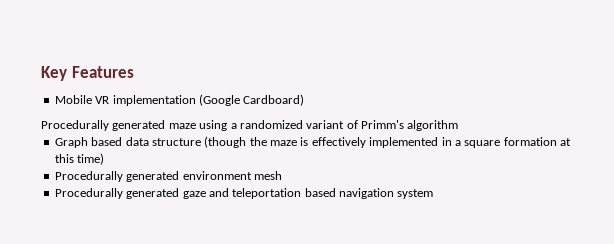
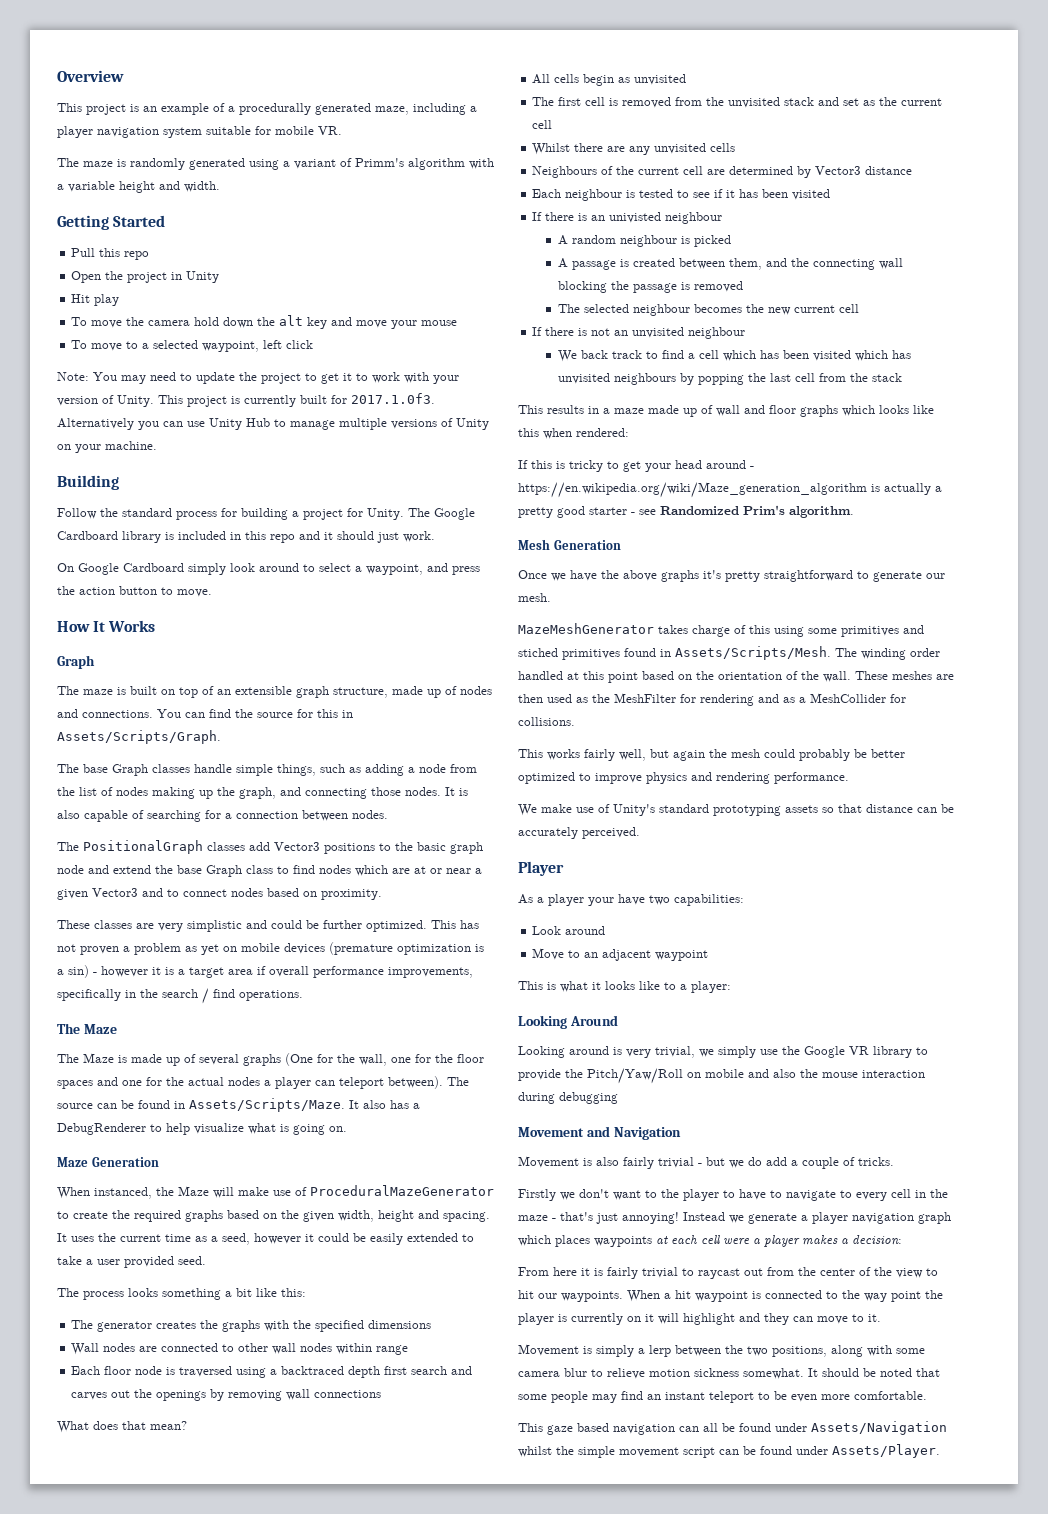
- Key Features
- Mobile VR implementation (Google Cardboard)
- Procedurally generated maze using a randomized variant of Primm's algorithm
- Graph based data structure (though the maze is effectively implemented in a square formation at this time)
- Procedurally generated environment mesh
- Procedurally generated gaze and teleportation based navigation system
+ Overview
+ This project is an example of a procedurally generated maze, including a player navigation system suitable for mobile VR.
+ The maze is randomly generated using a variant of Primm's algorithm with a variable height and width.
+ Getting Started
+ Pull this repo
+ Open the project in Unity
+ Hit play
+ To move the camera hold down the alt key and move your mouse
+ To move to a selected waypoint, left click
+ Note: You may need to update the project to get it to work with your version of Unity. This project is currently built for 2017.1.0f3. Alternatively you can use Unity Hub to manage multiple versions of Unity on your machine.
+ Building
+ Follow the standard process for building a project for Unity. The Google Cardboard library is included in this repo and it should just work.
+ On Google Cardboard simply look around to select a waypoint, and press the action button to move.
+ How It Works
+ Graph
+ The maze is built on top of an extensible graph structure, made up of nodes and connections. You can find the source for this in Assets/Scripts/Graph.
+ The base Graph classes handle simple things, such as adding a node from the list of nodes making up the graph, and connecting those nodes. It is also capable of searching for a connection between nodes.
+ The PositionalGraph classes add Vector3 positions to the basic graph node and extend the base Graph class to find nodes which are at or near a given Vector3 and to connect nodes based on proximity.
+ These classes are very simplistic and could be further optimized. This has not proven a problem as yet on mobile devices (premature optimization is a sin) - however it is a target area if overall performance improvements, specifically in the search / find operations.
+ The Maze
+ The Maze is made up of several graphs (One for the wall, one for the floor spaces and one for the actual nodes a player can teleport between). The source can be found in Assets/Scripts/Maze. It also has a DebugRenderer to help visualize what is going on.
+ Maze Generation
+ When instanced, the Maze will make use of ProceduralMazeGenerator to create the required graphs based on the given width, height and spacing. It uses the current time as a seed, however it could be easily extended to take a user provided seed.
+ The process looks something a bit like this:
+ The generator creates the graphs with the specified dimensions
+ Wall nodes are connected to other wall nodes within range
+ Each floor node is traversed using a backtraced depth first search and carves out the openings by removing wall connections
+ What does that mean?
+ All cells begin as unvisited
+ The first cell is removed from the unvisited stack and set as the current cell
+ Whilst there are any unvisited cells
+ Neighbours of the current cell are determined by Vector3 distance
+ Each neighbour is tested to see if it has been visited
+ If there is an univisted neighbour
+ A random neighbour is picked
+ A passage is created between them, and the connecting wall blocking the passage is removed
+ The selected neighbour becomes the new current cell
+ If there is not an unvisited neighbour
+ We back track to find a cell which has been visited which has unvisited neighbours by popping the last cell from the stack
+ This results in a maze made up of wall and floor graphs which looks like this when rendered:
+ If this is tricky to get your head around - https://en.wikipedia.org/wiki/Maze_generation_algorithm is actually a pretty good starter - see Randomized Prim's algorithm.
+ Mesh Generation
+ Once we have the above graphs it's pretty straightforward to generate our mesh.
+ MazeMeshGenerator takes charge of this using some primitives and stiched primitives found in Assets/Scripts/Mesh. The winding order handled at this point based on the orientation of the wall. These meshes are then used as the MeshFilter for rendering and as a MeshCollider for collisions.
+ This works fairly well, but again the mesh could probably be better optimized to improve physics and rendering performance.
+ We make use of Unity's standard prototyping assets so that distance can be accurately perceived.
+ Player
+ As a player your have two capabilities:
+ Look around
+ Move to an adjacent waypoint
+ This is what it looks like to a player:
+ Looking Around
+ Looking around is very trivial, we simply use the Google VR library to provide the Pitch/Yaw/Roll on mobile and also the mouse interaction during debugging
+ Movement and Navigation
+ Movement is also fairly trivial - but we do add a couple of tricks.
+ Firstly we don't want to the player to have to navigate to every cell in the maze - that's just annoying! Instead we generate a player navigation graph which places waypoints at each cell were a player makes a decision:
+ From here it is fairly trivial to raycast out from the center of the view to hit our waypoints. When a hit waypoint is connected to the way point the player is currently on it will highlight and they can move to it.
+ Movement is simply a lerp between the two positions, along with some camera blur to relieve motion sickness somewhat. It should be noted that some people may find an instant teleport to be even more comfortable.
+ This gaze based navigation can all be found under Assets/Navigation whilst the simple movement script can be found under Assets/Player.

